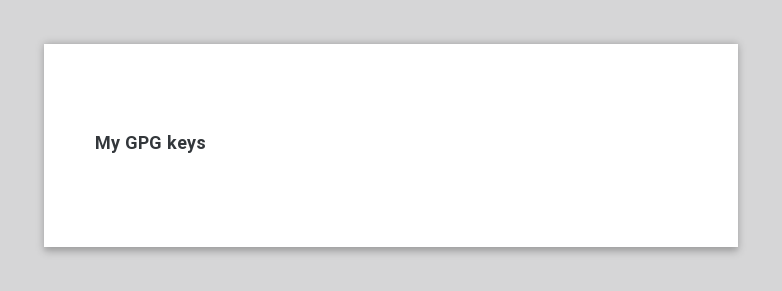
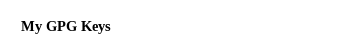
- My GPG keys
+ My GPG Keys

